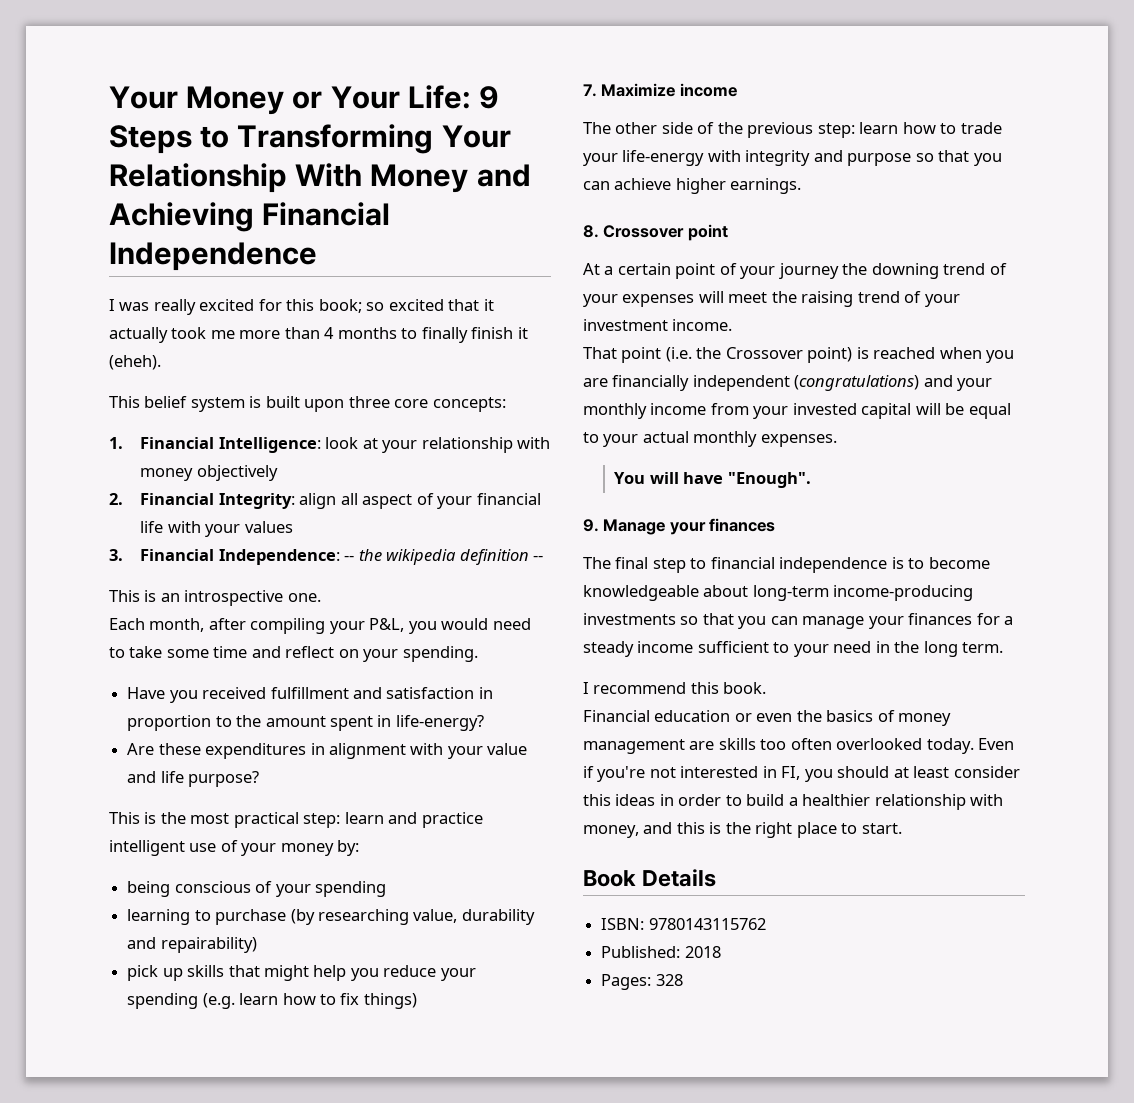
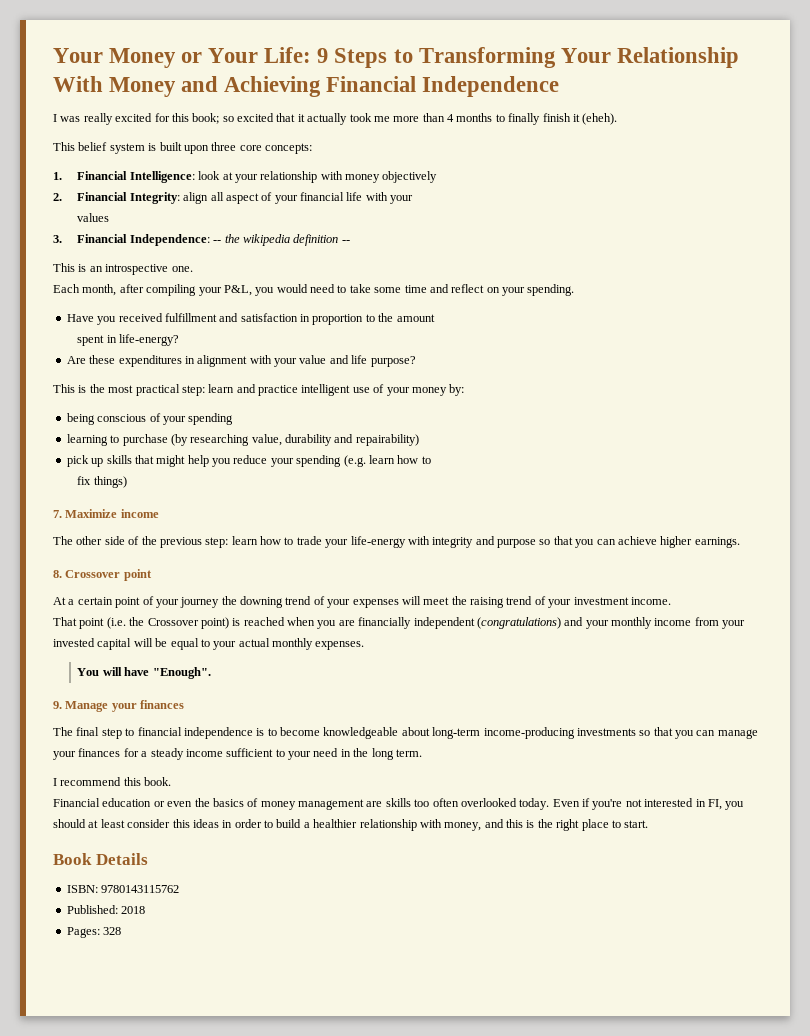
- 2. Financial Integrity: align all aspect of your financial life with your values
+ 2. Financial Integrity: align all aspect of your financial life with your
+ values
- Have you received fulfillment and satisfaction in proportion to the amount spent in life-energy?
+ Have you received fulfillment and satisfaction in proportion to the amount
+ spent in life-energy?
- pick up skills that might help you reduce your spending (e.g. learn how to fix things)
+ pick up skills that might help you reduce your spending (e.g. learn how to
+ fix things)

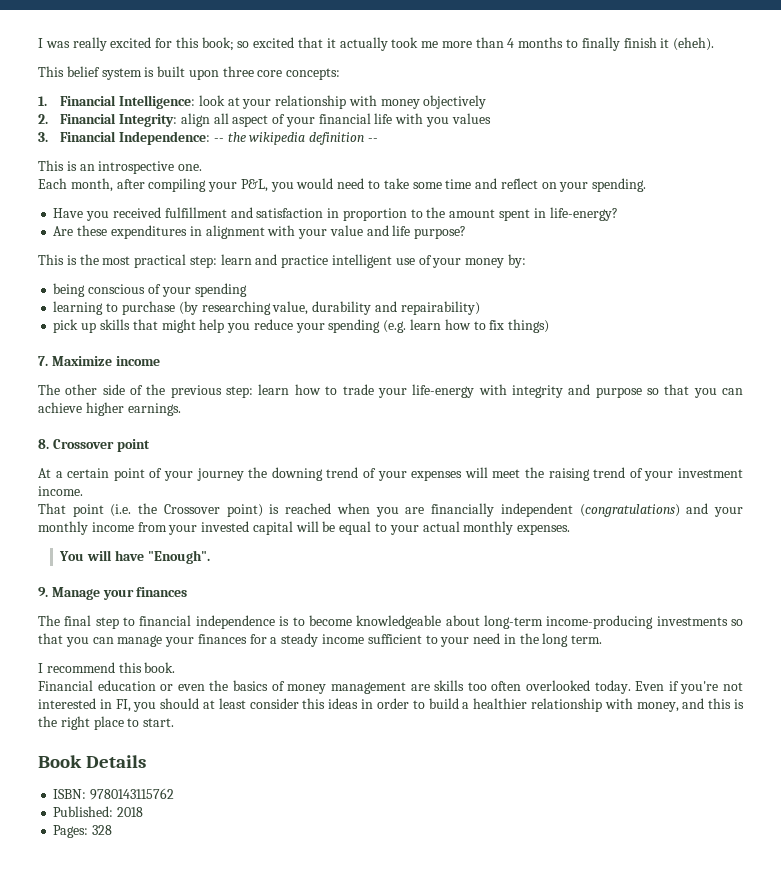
- Your Money or Your Life: 9 Steps to Transforming Your Relationship With Money and Achieving Financial Independence
- 2. Financial Integrity: align all aspect of your financial life with your
- values
+ 2. Financial Integrity: align all aspect of your financial life with you values
- Have you received fulfillment and satisfaction in proportion to the amount
- spent in life-energy?
+ Have you received fulfillment and satisfaction in proportion to the amount spent in life-energy?
- pick up skills that might help you reduce your spending (e.g. learn how to
- fix things)
+ pick up skills that might help you reduce your spending (e.g. learn how to fix things)

